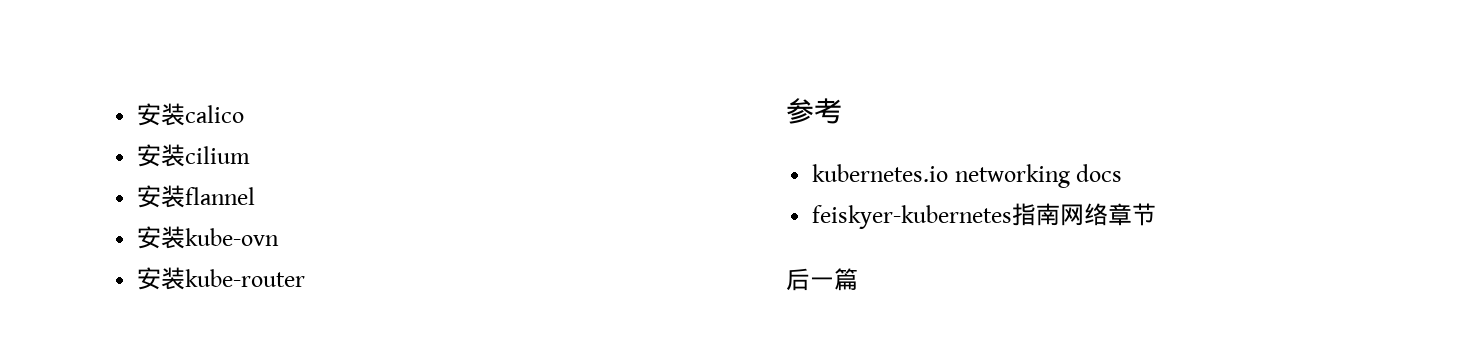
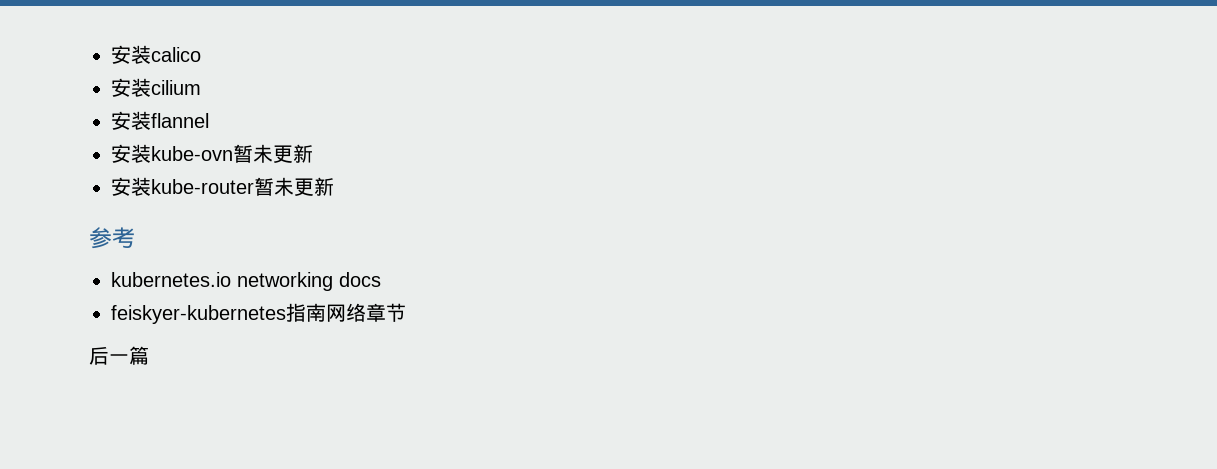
- 安装kube-ovn
+ 安装kube-ovn暂未更新
- 安装kube-router
+ 安装kube-router暂未更新

